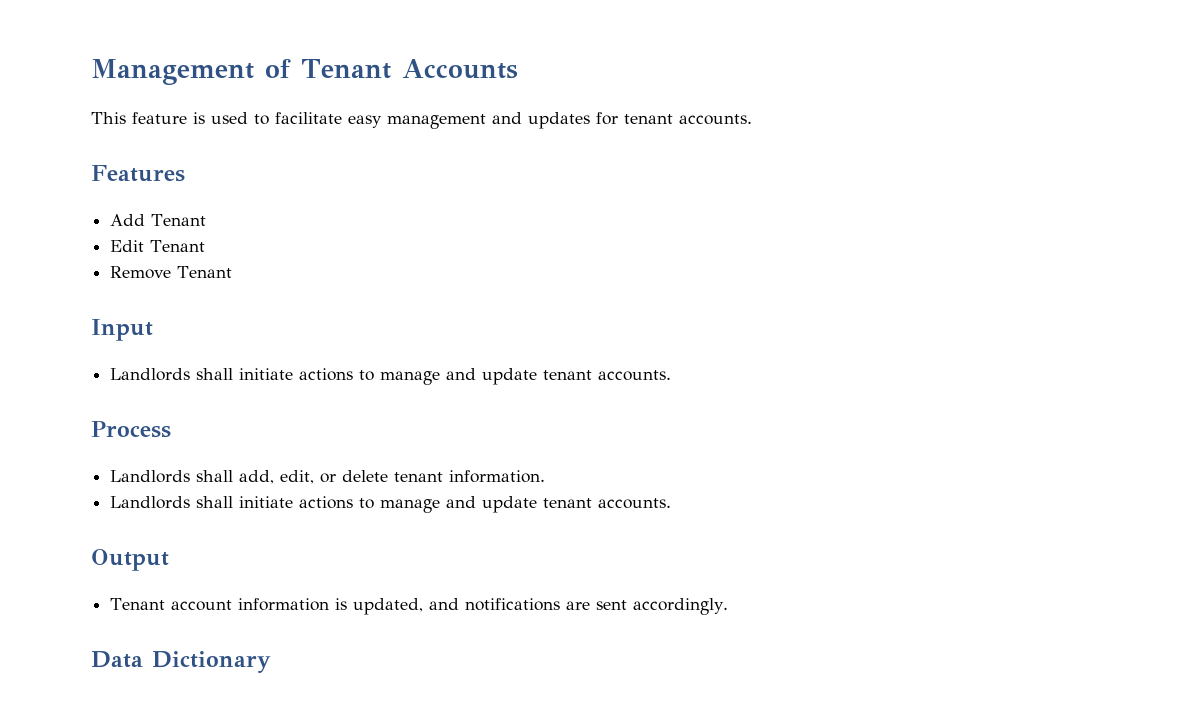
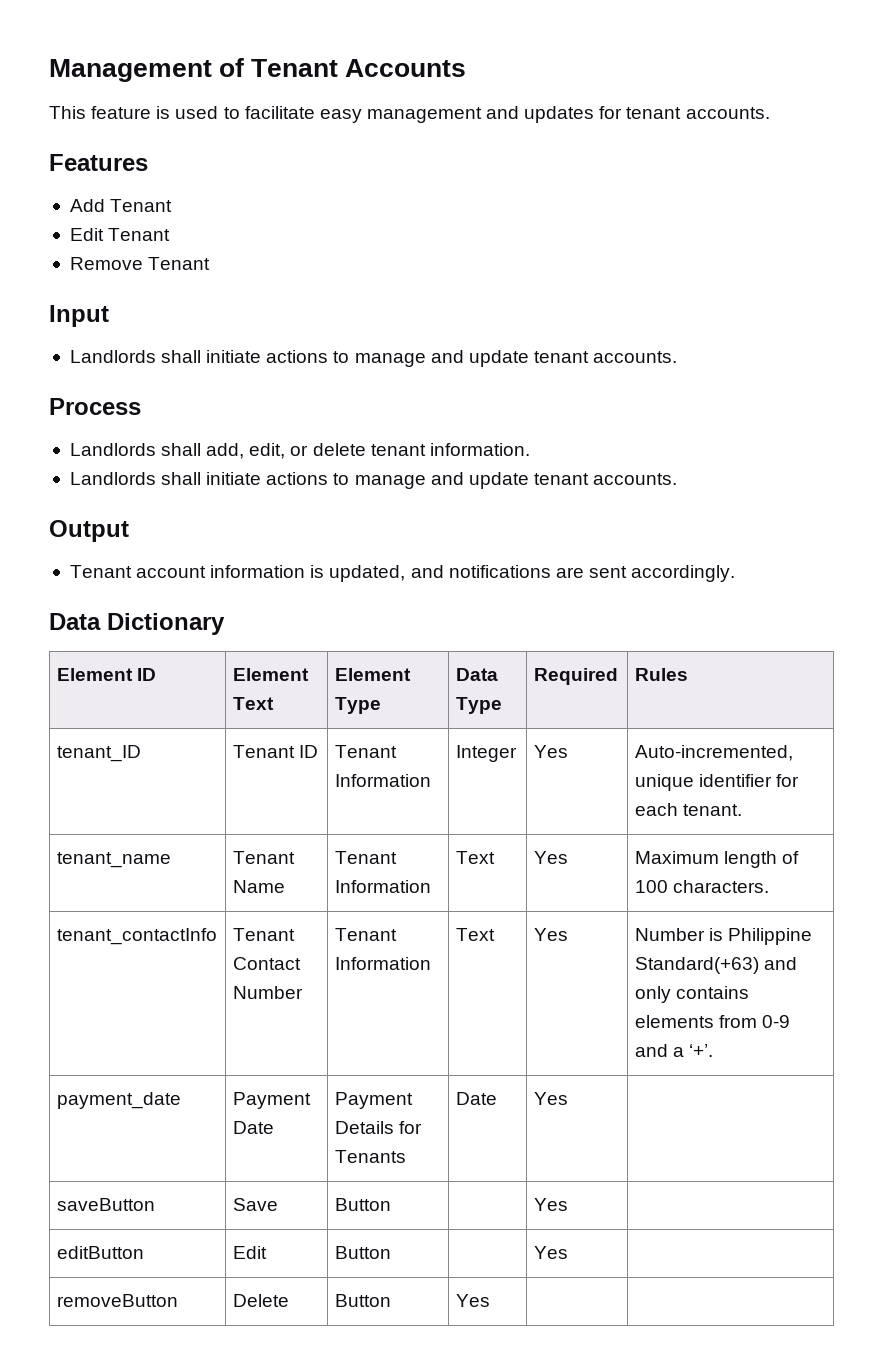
+ Element ID | Element Text | Element Type | Data Type | Required | Rules
+ tenant_ID | Tenant ID | Tenant Information | Integer | Yes | Auto-incremented, unique identifier for each tenant.
+ tenant_name | Tenant Name | Tenant Information | Text | Yes | Maximum length of 100 characters.
+ tenant_contactInfo | Tenant Contact Number | Tenant Information | Text | Yes | Number is Philippine Standard(+63) and only contains elements from 0-9 and a ‘+’.
+ payment_date | Payment Date | Payment Details for Tenants | Date | Yes |
+ saveButton | Save | Button | | Yes |
+ editButton | Edit | Button | | Yes |
+ removeButton | Delete | Button | Yes | |

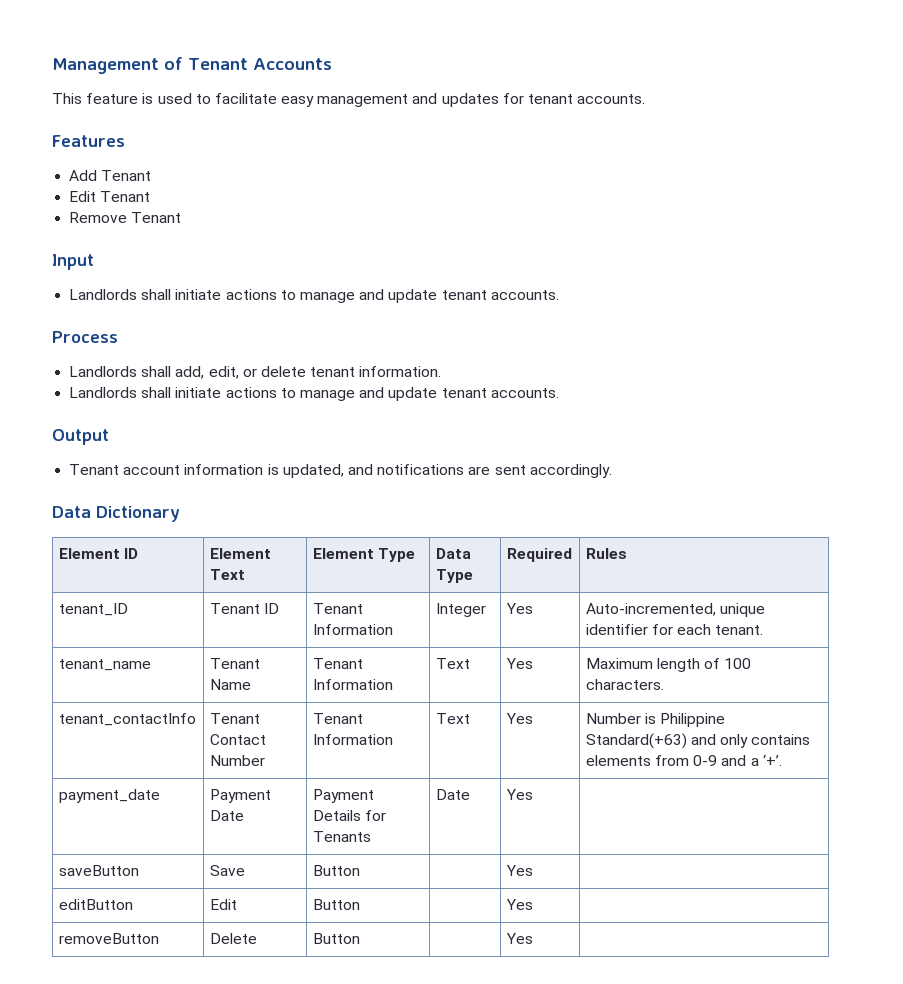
- removeButton | Delete | Button | Yes | |
+ removeButton | Delete | Button | | Yes |

